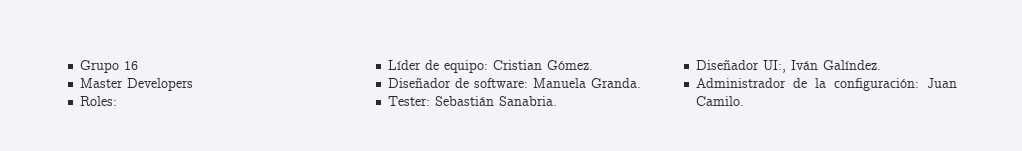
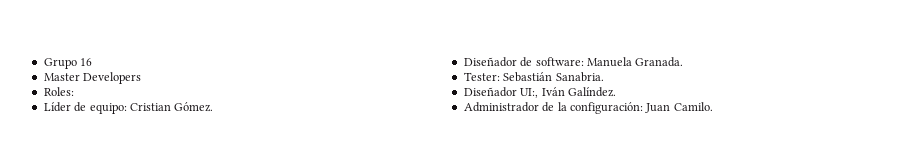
- Diseñador de software: Manuela Granda.
+ Diseñador de software: Manuela Granada.

